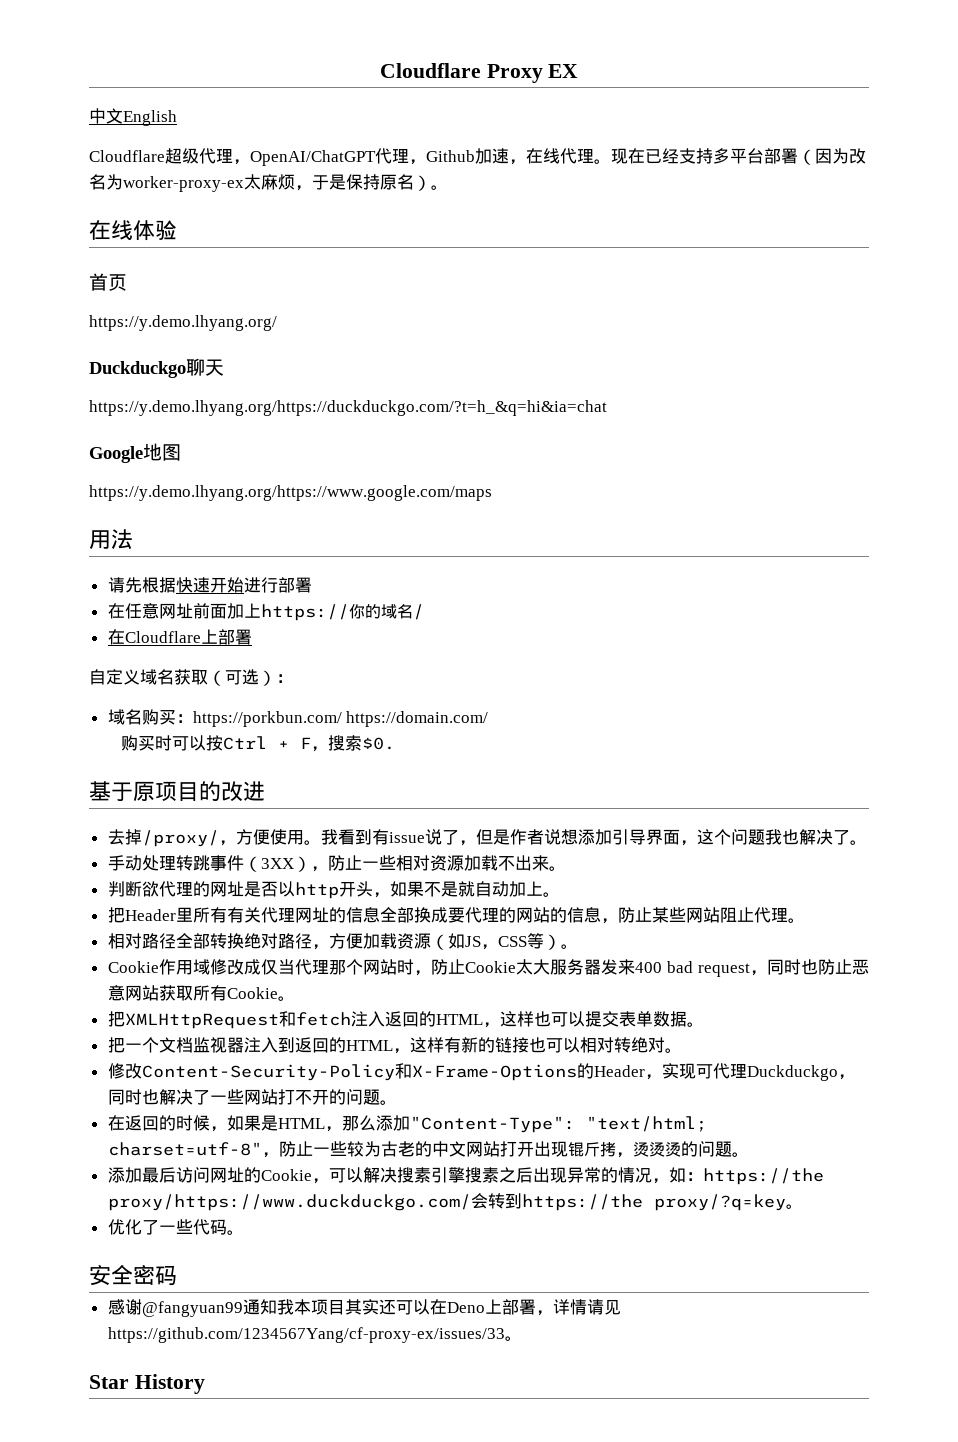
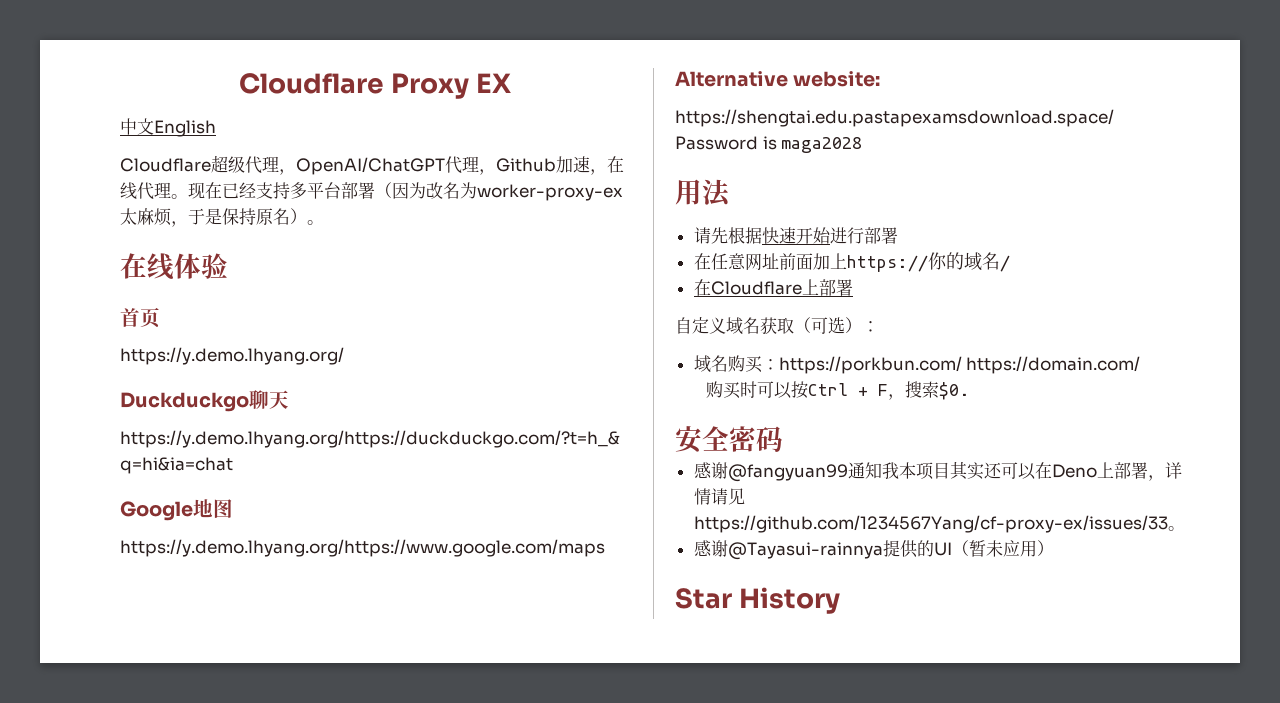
+ Alternative website:
+ https://shengtai.edu.pastapexamsdownload.space/ Password is maga2028
- 基于原项目的改进
- 去掉/proxy/，方便使用。我看到有issue说了，但是作者说想添加引导界面，这个问题我也解决了。
- 手动处理转跳事件（3XX），防止一些相对资源加载不出来。
- 判断欲代理的网址是否以http开头，如果不是就自动加上。
- 把Header里所有有关代理网址的信息全部换成要代理的网站的信息，防止某些网站阻止代理。
- 相对路径全部转换绝对路径，方便加载资源（如JS，CSS等）。
- Cookie作用域修改成仅当代理那个网站时，防止Cookie太大服务器发来400 bad request，同时也防止恶意网站获取所有Cookie。
- 把XMLHttpRequest和fetch注入返回的HTML，这样也可以提交表单数据。
- 把一个文档监视器注入到返回的HTML，这样有新的链接也可以相对转绝对。
- 修改Content-Security-Policy和X-Frame-Options的Header，实现可代理Duckduckgo，同时也解决了一些网站打不开的问题。
- 在返回的时候，如果是HTML，那么添加"Content-Type": "text/html; charset=utf-8"，防止一些较为古老的中文网站打开出现锟斤拷，烫烫烫的问题。
- 添加最后访问网址的Cookie，可以解决搜素引擎搜素之后出现异常的情况，如：https://the proxy/https://www.duckduckgo.com/会转到https://the proxy/?q=key。
- 优化了一些代码。
+ 感谢@Tayasui-rainnya提供的UI（暂未应用）

